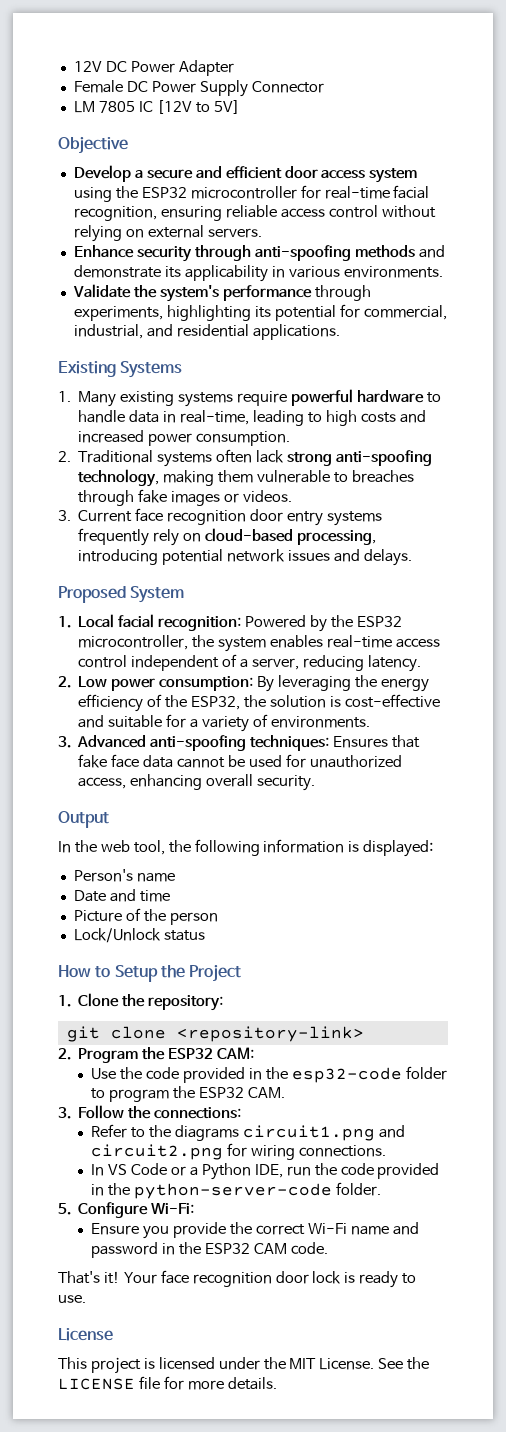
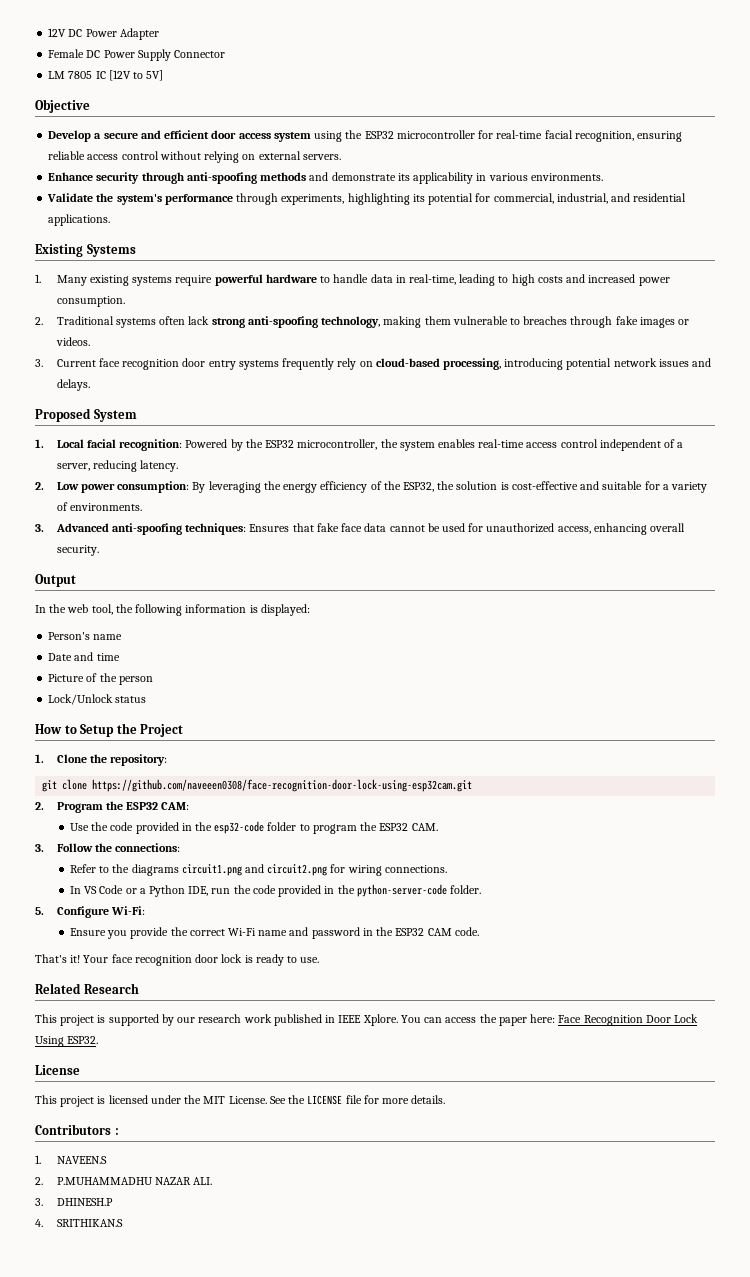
- git clone <repository-link>
+ git clone https://github.com/naveeen0308/face-recognition-door-lock-using-esp32cam.git
+ Related Research
+ This project is supported by our research work published in IEEE Xplore. You can access the paper here: Face Recognition Door Lock Using ESP32.
+ Contributors :
+ 1. NAVEEN.S
+ 2. P.MUHAMMADHU NAZAR ALI.
+ 3. DHINESH.P
+ 4. SRITHIKAN.S

